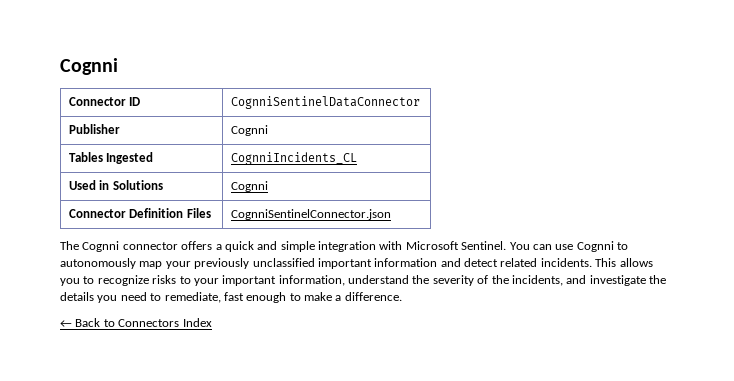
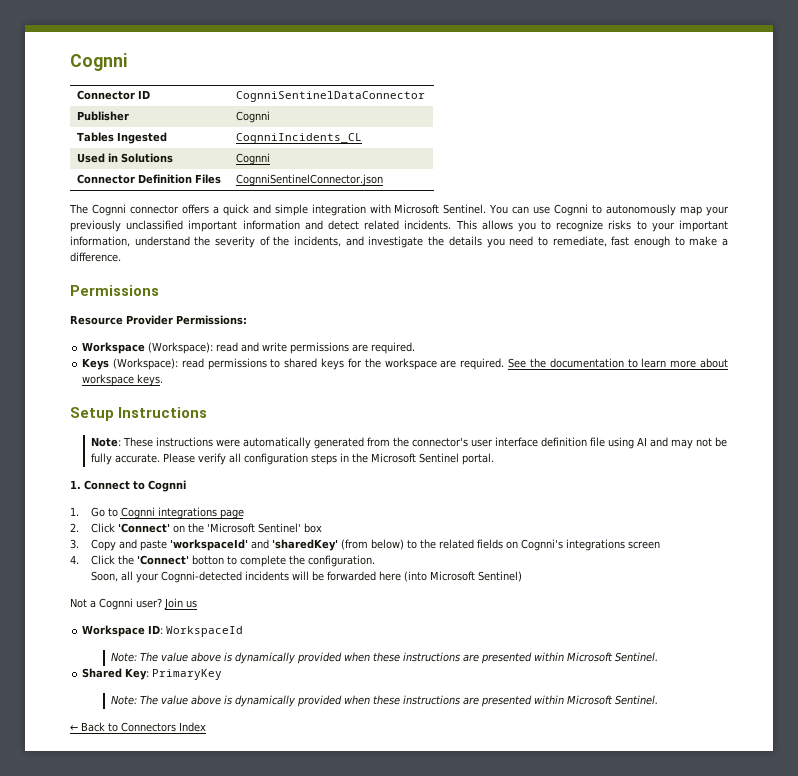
+ Permissions
+ Resource Provider Permissions:
+ Workspace (Workspace): read and write permissions are required.
+ Keys (Workspace): read permissions to shared keys for the workspace are required. See the documentation to learn more about workspace keys.
+ Setup Instructions
+ Note: These instructions were automatically generated from the connector's user interface definition file using AI and may not be fully accurate. Please verify all configuration steps in the Microsoft Sentinel portal.
+ 1. Connect to Cognni
+ 1. Go to Cognni integrations page
+ 2. Click 'Connect' on the 'Microsoft Sentinel' box
+ 3. Copy and paste 'workspaceId' and 'sharedKey' (from below) to the related fields on Cognni's integrations screen
+ 4. Click the 'Connect' botton to complete the configuration.
+ Soon, all your Cognni-detected incidents will be forwarded here (into Microsoft Sentinel)
+ Not a Cognni user? Join us
+ Workspace ID: WorkspaceId
+ Note: The value above is dynamically provided when these instructions are presented within Microsoft Sentinel.
+ Shared Key: PrimaryKey
+ Note: The value above is dynamically provided when these instructions are presented within Microsoft Sentinel.

